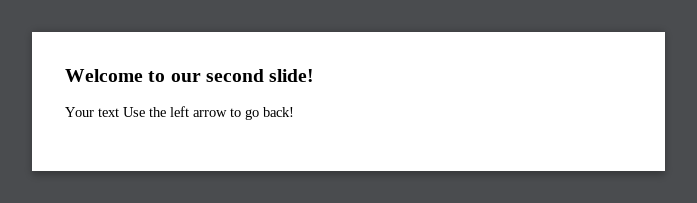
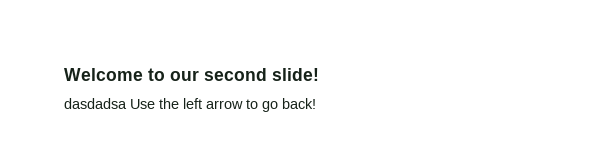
- Your text Use the left arrow to go back!
+ dasdadsa Use the left arrow to go back!

